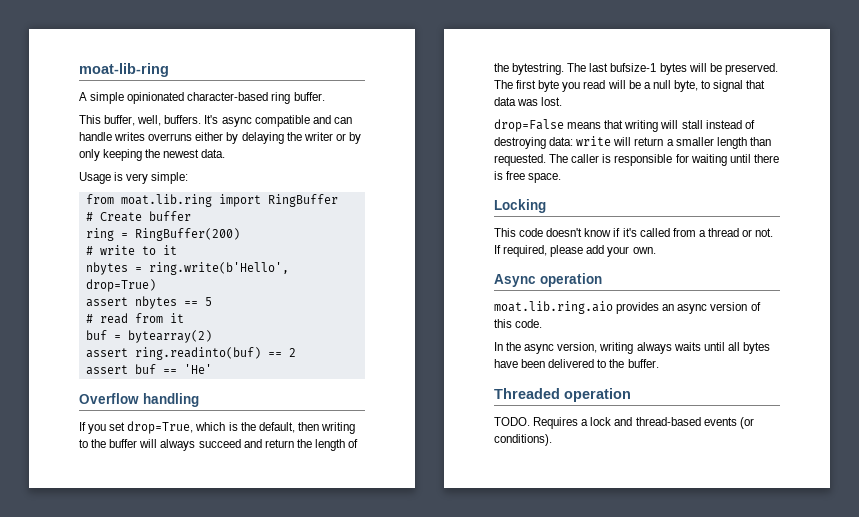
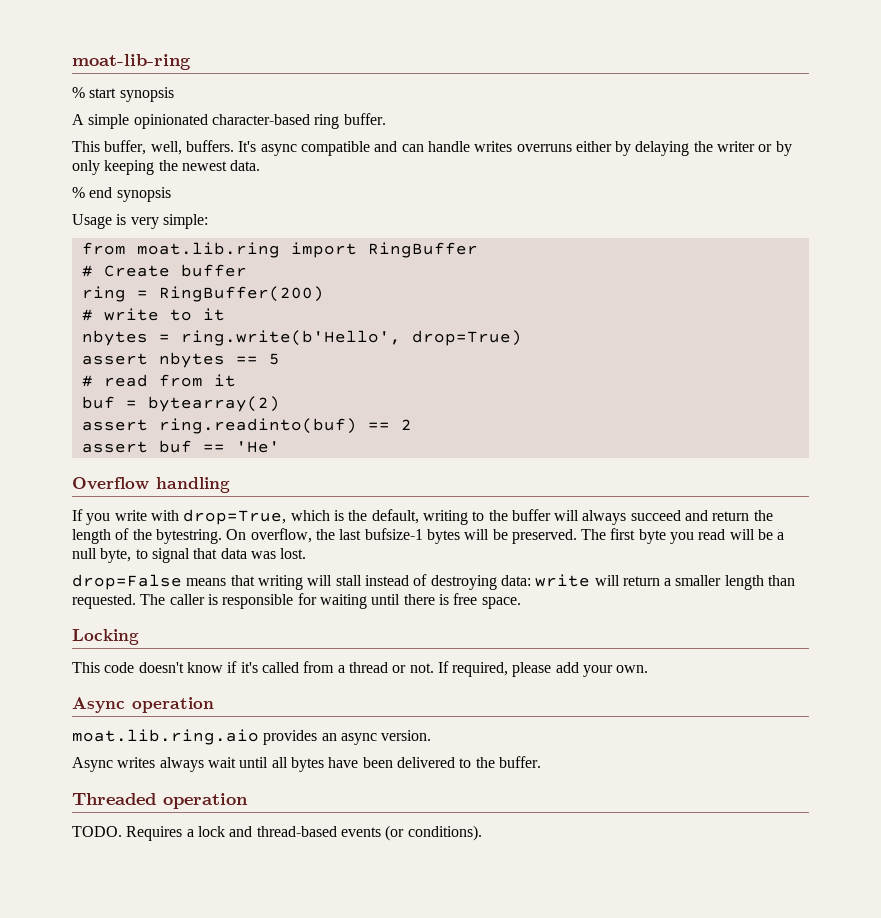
+ % start synopsis
+ % end synopsis
- If you set drop=True, which is the default, then writing to the buffer will always succeed and return the length of the bytestring.
+ If you write with drop=True, which is the default, writing to the buffer will always succeed and return the length of the bytestring.
- The last bufsize-1 bytes will be preserved.
+ On overflow, the last bufsize-1 bytes will be preserved.
- moat.lib.ring.aio provides an async version of this code.
- In the async version, writing always waits until all bytes have been delivered to the buffer.
+ moat.lib.ring.aio provides an async version.
+ Async writes always wait until all bytes have been delivered to the buffer.

